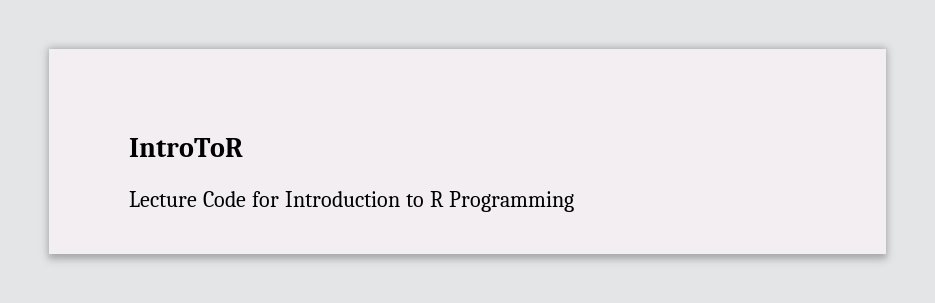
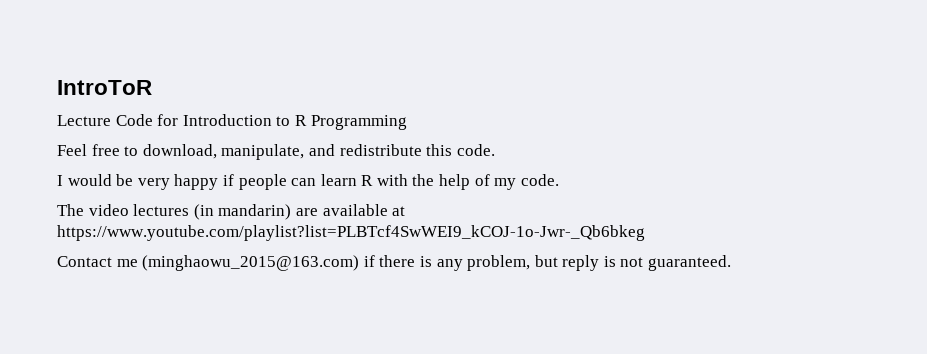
+ Feel free to download, manipulate, and redistribute this code.
+ I would be very happy if people can learn R with the help of my code.
+ The video lectures (in mandarin) are available at https://www.youtube.com/playlist?list=PLBTcf4SwWEI9_kCOJ-1o-Jwr-_Qb6bkeg
+ Contact me (minghaowu_2015@163.com) if there is any problem, but reply is not guaranteed.

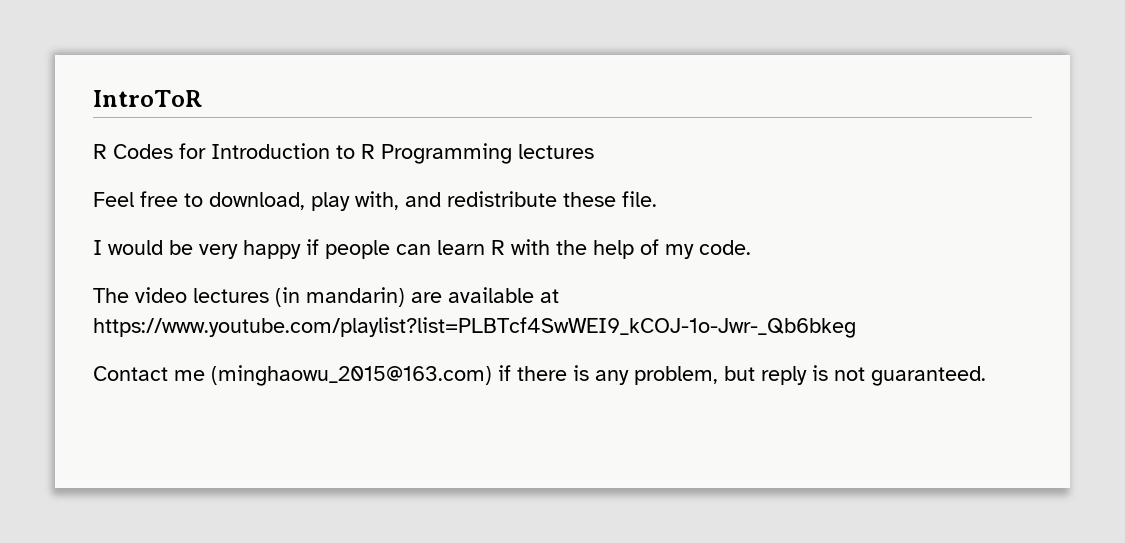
- Lecture Code for Introduction to R Programming
+ R Codes for Introduction to R Programming lectures
- Feel free to download, manipulate, and redistribute this code.
+ Feel free to download, play with, and redistribute these file.

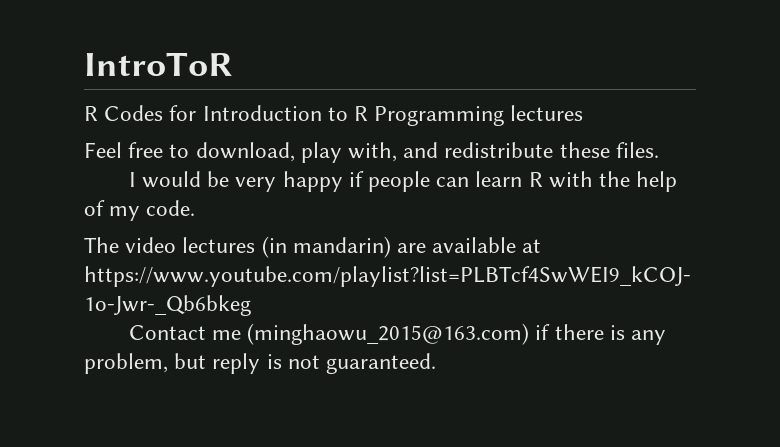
- Feel free to download, play with, and redistribute these file.
+ Feel free to download, play with, and redistribute these files.

